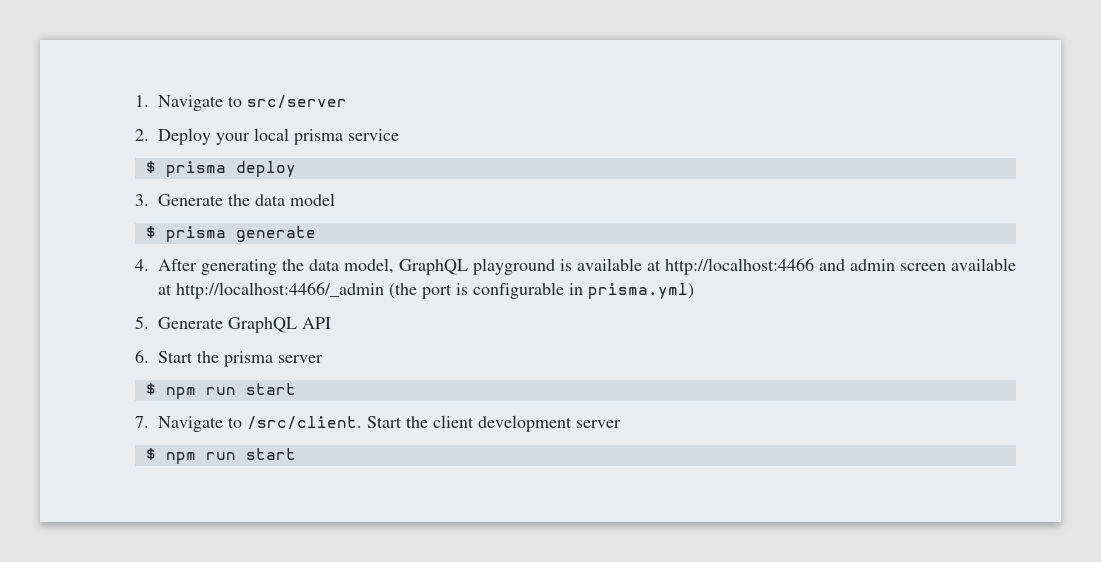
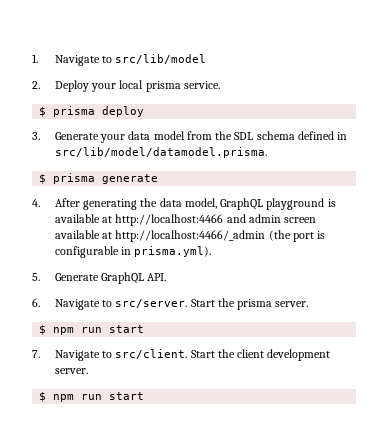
- 1. Navigate to src/server
+ 1. Navigate to src/lib/model
- 2. Deploy your local prisma service
+ 2. Deploy your local prisma service.
- 3. Generate the data model
+ 3. Generate your data model from the SDL schema defined in src/lib/model/datamodel.prisma.
- 4. After generating the data model, GraphQL playground is available at http://localhost:4466 and admin screen available at http://localhost:4466/_admin (the port is configurable in prisma.yml)
+ 4. After generating the data model, GraphQL playground is available at http://localhost:4466 and admin screen available at http://localhost:4466/_admin (the port is configurable in prisma.yml).
- 5. Generate GraphQL API
+ 5. Generate GraphQL API.
- 6. Start the prisma server
+ 6. Navigate to src/server. Start the prisma server.
- 7. Navigate to /src/client.
+ 7. Navigate to src/client.
- Start the client development server
+ Start the client development server.

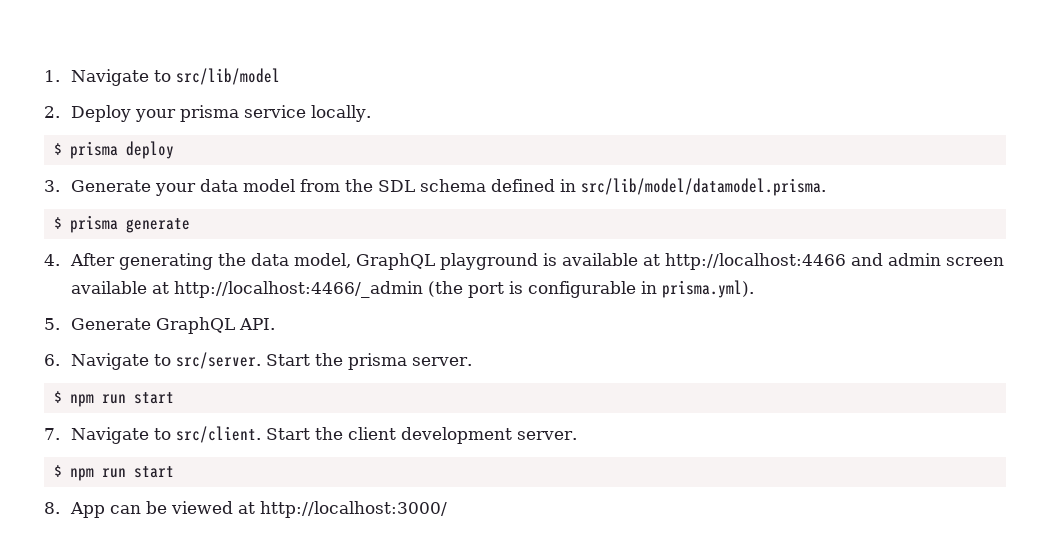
- 2. Deploy your local prisma service.
+ 2. Deploy your prisma service locally.
+ 8. App can be viewed at http://localhost:3000/

